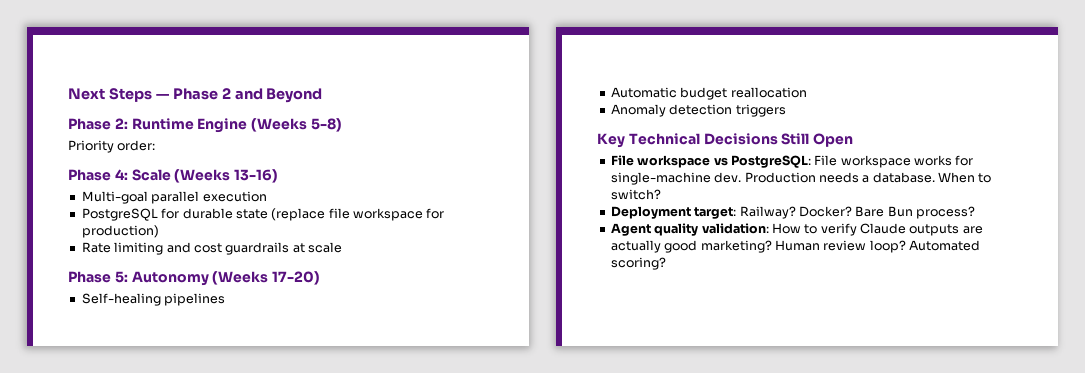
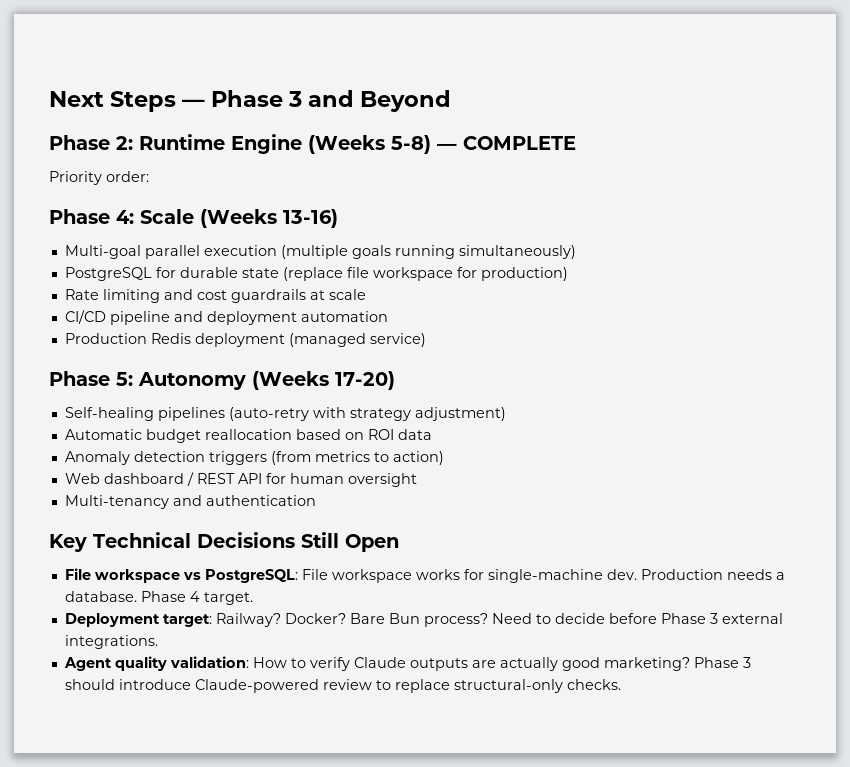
- Next Steps — Phase 2 and Beyond
+ Next Steps — Phase 3 and Beyond
- Phase 2: Runtime Engine (Weeks 5-8)
+ Phase 2: Runtime Engine (Weeks 5-8) — COMPLETE
- Multi-goal parallel execution
+ Multi-goal parallel execution (multiple goals running simultaneously)
+ CI/CD pipeline and deployment automation
+ Production Redis deployment (managed service)
- Self-healing pipelines
+ Self-healing pipelines (auto-retry with strategy adjustment)
- Automatic budget reallocation
+ Automatic budget reallocation based on ROI data
- Anomaly detection triggers
+ Anomaly detection triggers (from metrics to action)
+ Web dashboard / REST API for human oversight
+ Multi-tenancy and authentication
- When to switch?
+ Phase 4 target.
+ Need to decide before Phase 3 external integrations.
- Human review loop? Automated scoring?
+ Phase 3 should introduce Claude-powered review to replace structural-only checks.

